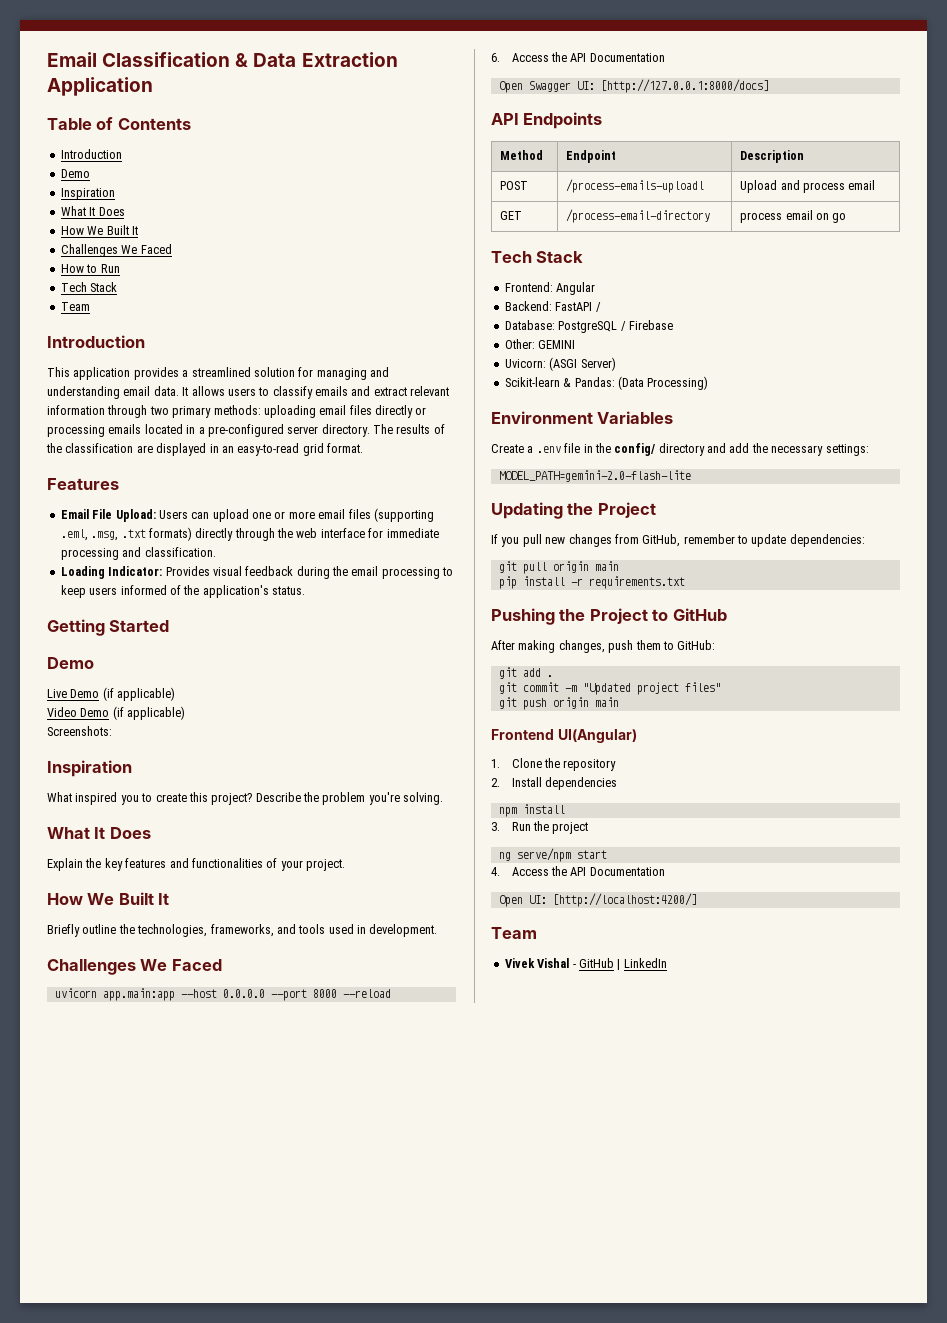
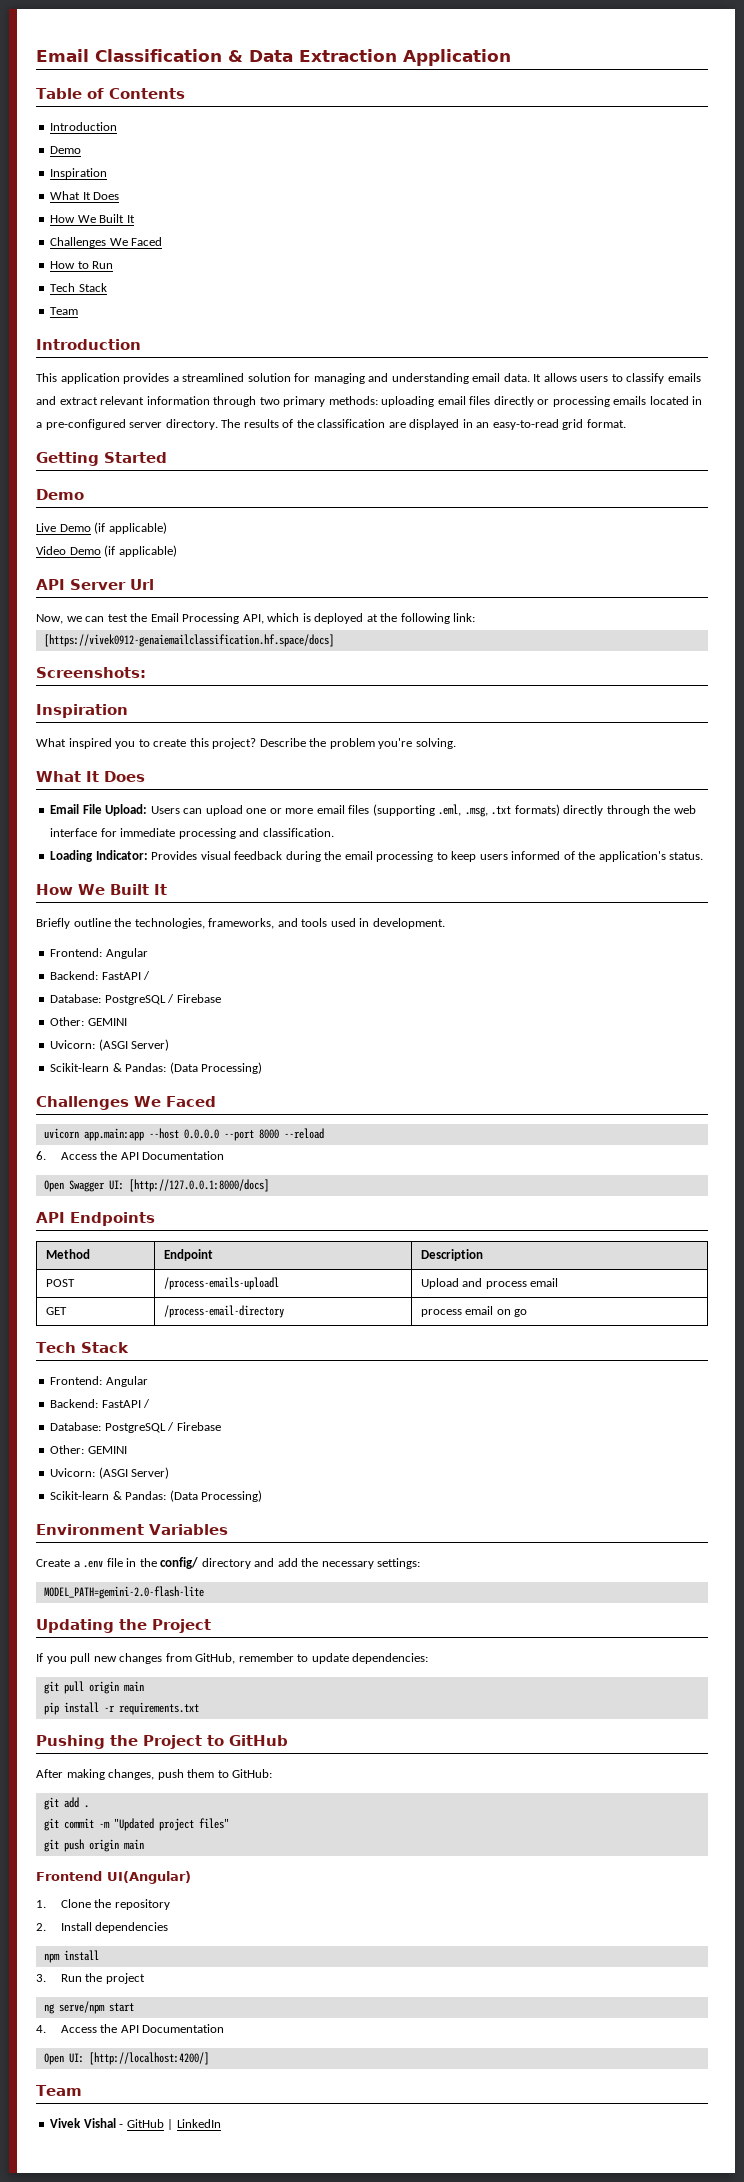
- Features
+ Getting Started
+ Demo
+ Live Demo (if applicable)
+ Video Demo (if applicable)
+ API Server Url
+ Now, we can test the Email Processing API, which is deployed at the following link:
+ [https://vivek0912-genaiemailclassification.hf.space/docs]
+ Screenshots:
+ Inspiration
+ What inspired you to create this project? Describe the problem you're solving.
+ What It Does
- Getting Started
- Demo
- Live Demo (if applicable)
- Video Demo (if applicable)
- Screenshots:
- Inspiration
- What inspired you to create this project? Describe the problem you're solving.
- What It Does
- Explain the key features and functionalities of your project.
  Briefly outline the technologies, frameworks, and tools used in development.
+ Frontend: Angular
+ Backend: FastAPI /
+ Database: PostgreSQL / Firebase
+ Other: GEMINI
+ Uvicorn: (ASGI Server)
+ Scikit-learn & Pandas: (Data Processing)

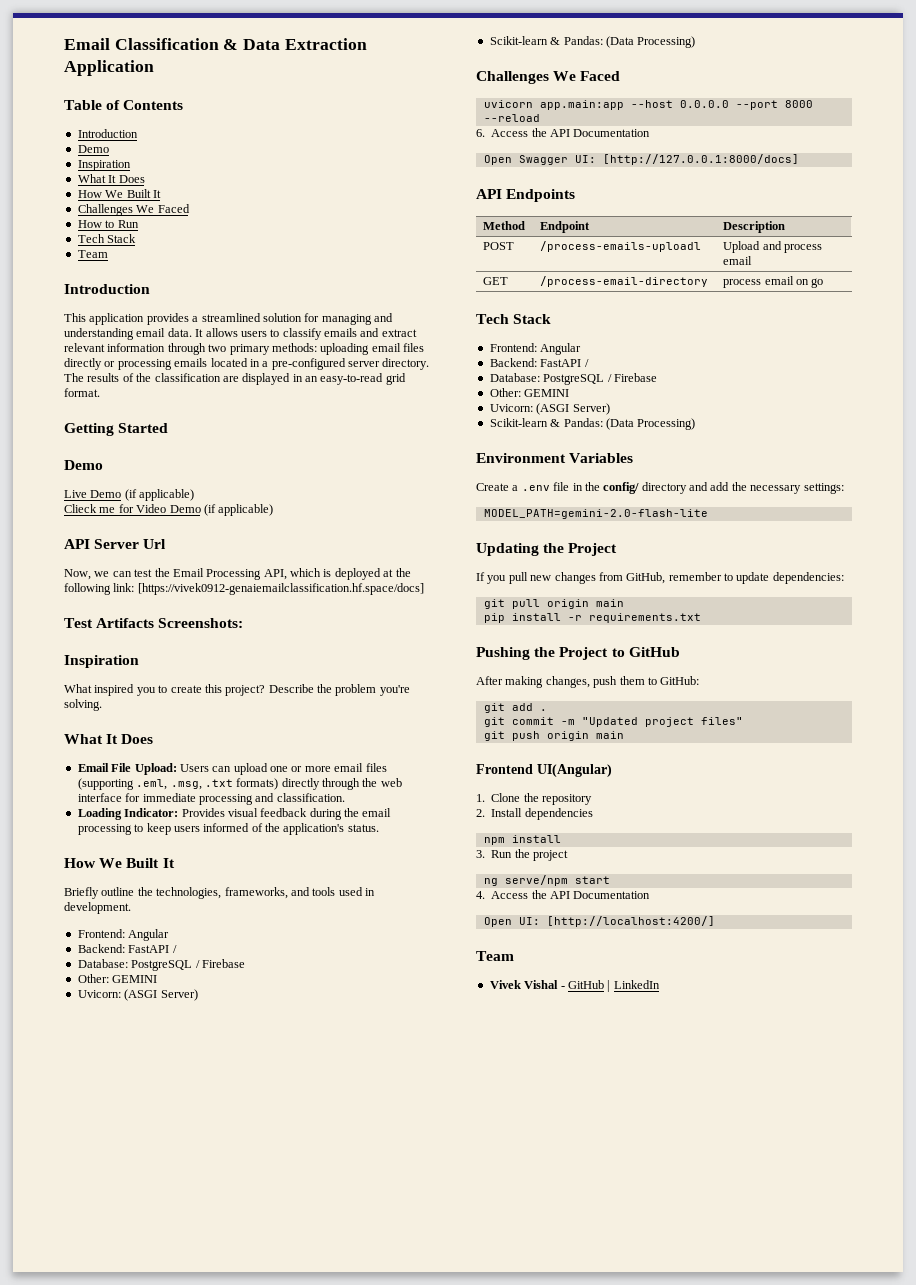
- Video Demo (if applicable)
+ Clieck me for Video Demo (if applicable)
- Now, we can test the Email Processing API, which is deployed at the following link:
- [https://vivek0912-genaiemailclassification.hf.space/docs]
+ Now, we can test the Email Processing API, which is deployed at the following link: [https://vivek0912-genaiemailclassification.hf.space/docs]
- Screenshots:
+ Test Artifacts Screenshots:

